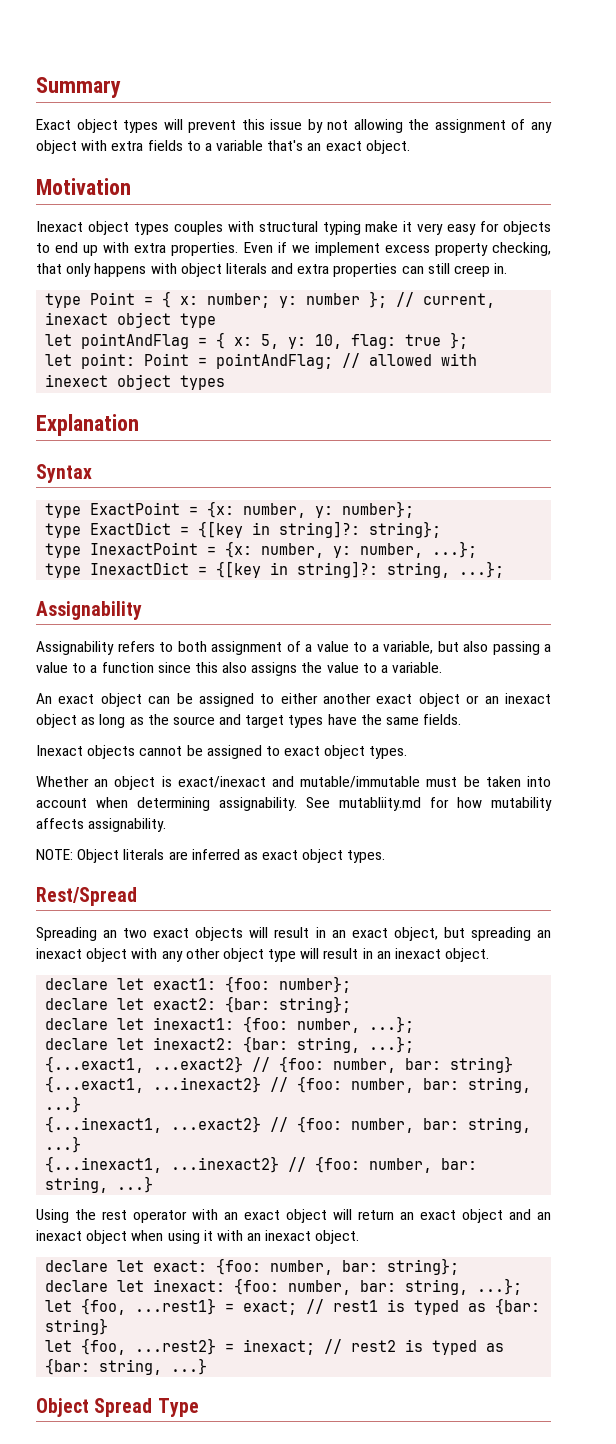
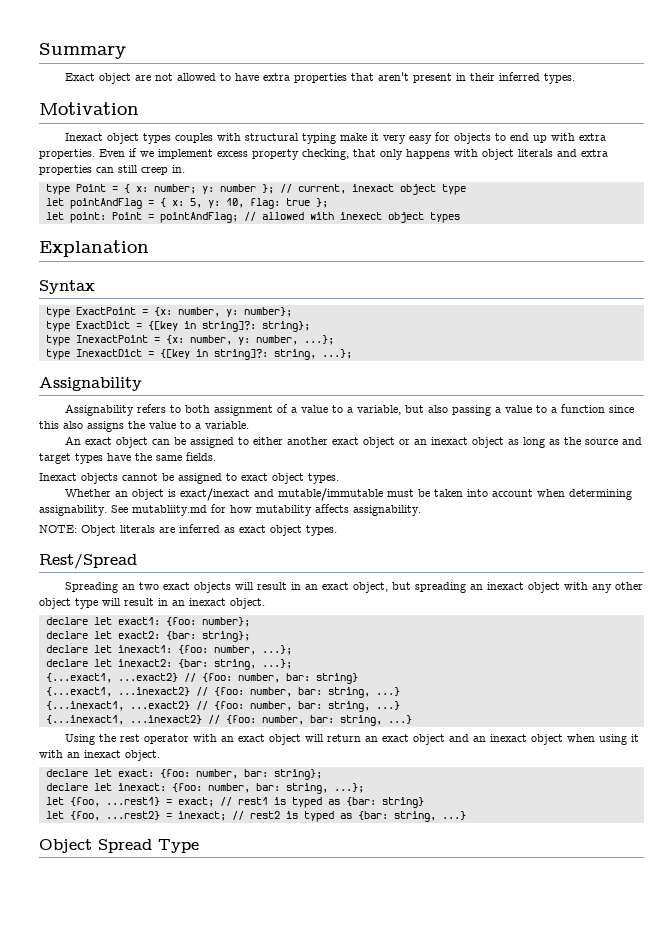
- Exact object types will prevent this issue by not allowing the assignment of any object with extra fields to a variable that's an exact object.
+ Exact object are not allowed to have extra properties that aren't present in their inferred types.

